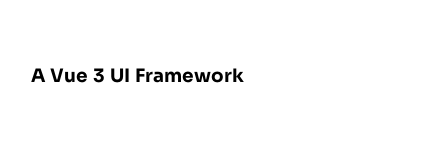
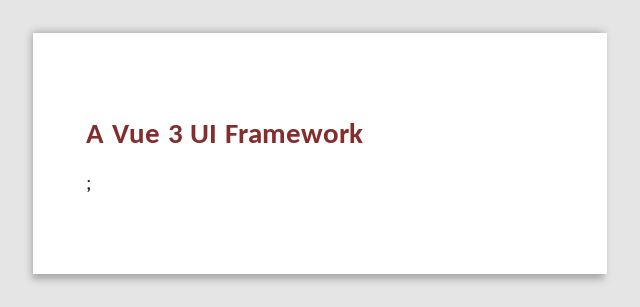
+ ;

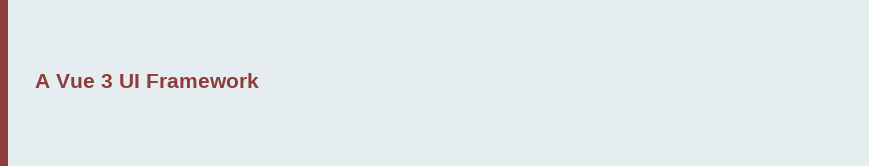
- ;

